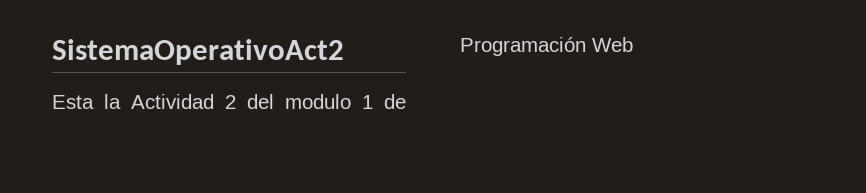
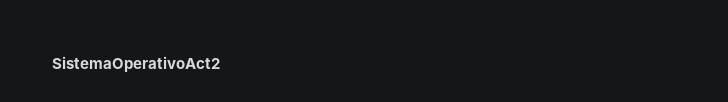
- Esta la Actividad 2 del modulo 1 de Programación Web

